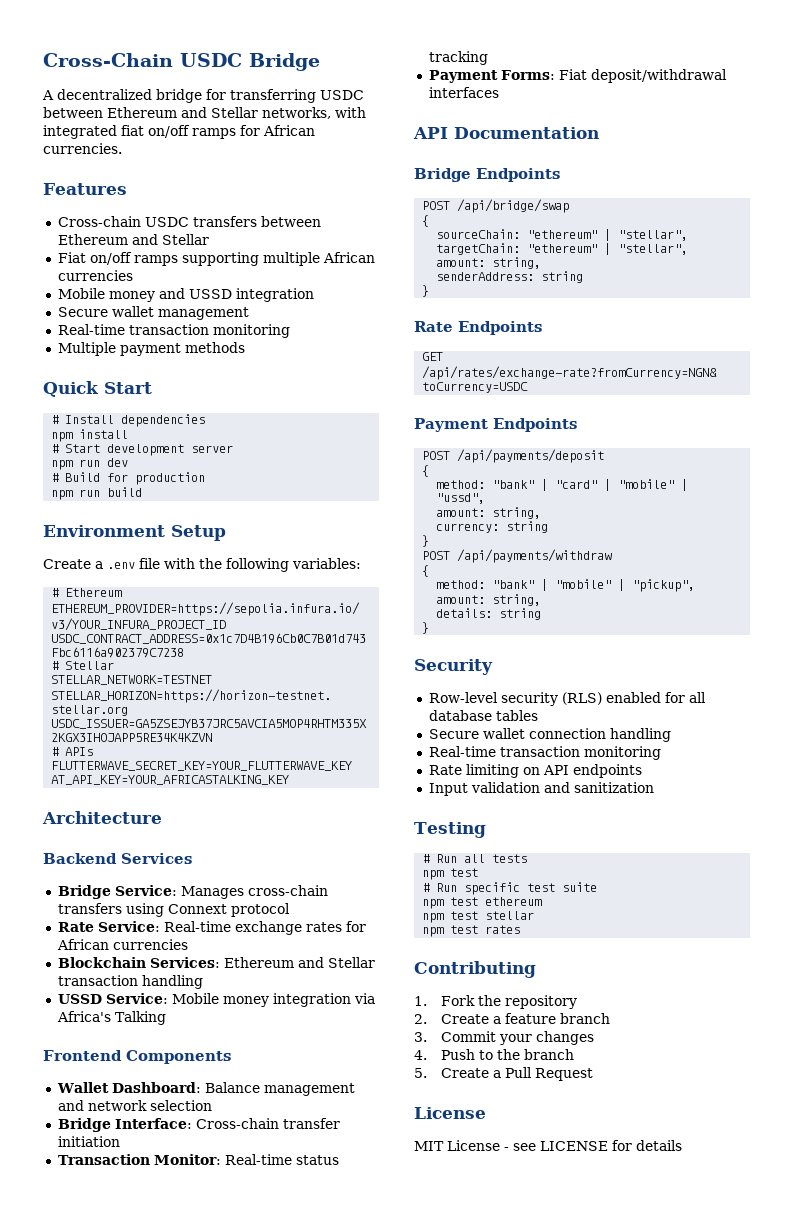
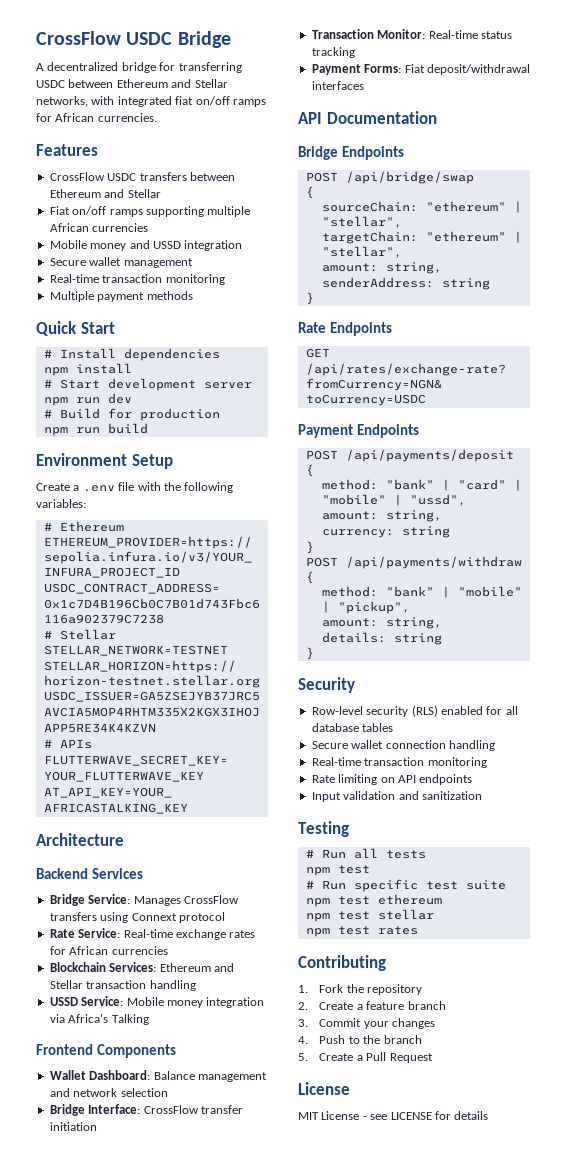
- Cross-Chain USDC Bridge
+ CrossFlow USDC Bridge
- Cross-chain USDC transfers between Ethereum and Stellar
+ CrossFlow USDC transfers between Ethereum and Stellar
- Bridge Service: Manages cross-chain transfers using Connext protocol
+ Bridge Service: Manages CrossFlow transfers using Connext protocol
- Bridge Interface: Cross-chain transfer initiation
+ Bridge Interface: CrossFlow transfer initiation

